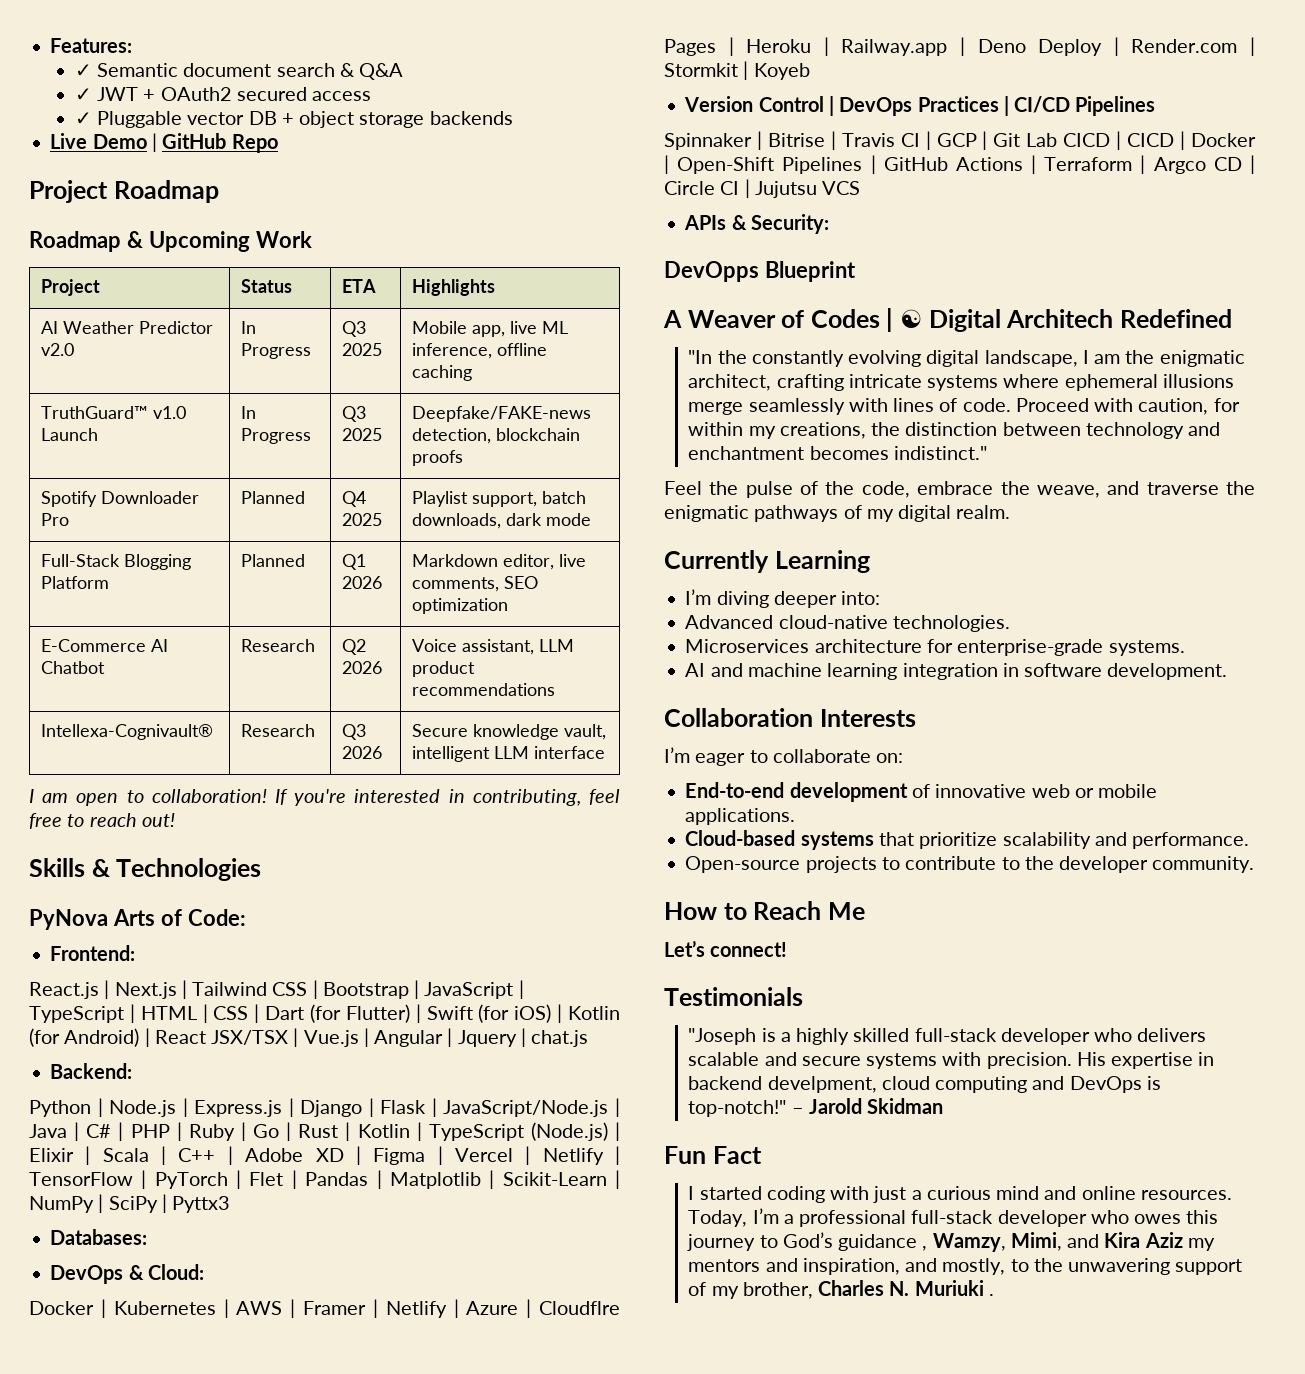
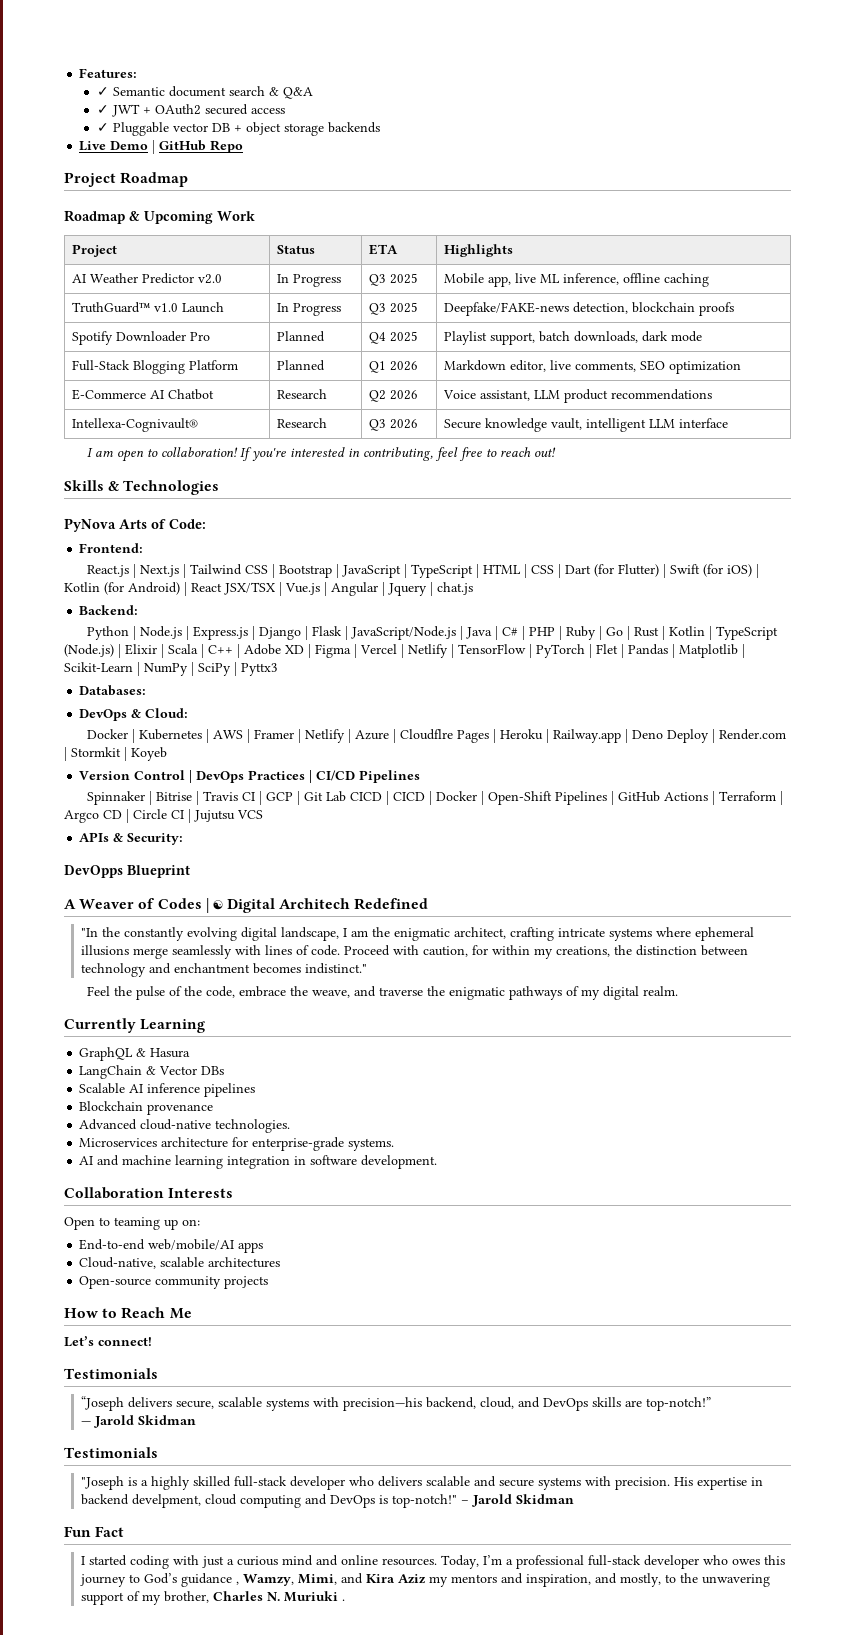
- I’m diving deeper into:
+ GraphQL & Hasura
+ LangChain & Vector DBs
+ Scalable AI inference pipelines
+ Blockchain provenance
- I’m eager to collaborate on:
- End-to-end development of innovative web or mobile applications.
- Cloud-based systems that prioritize scalability and performance.
+ Open to teaming up on:
+ End-to-end web/mobile/AI apps
+ Cloud-native, scalable architectures
- Open-source projects to contribute to the developer community.
+ Open-source community projects
+ “Joseph delivers secure, scalable systems with precision—his backend, cloud, and DevOps skills are top-notch!”
+ — Jarold Skidman
+ Testimonials

